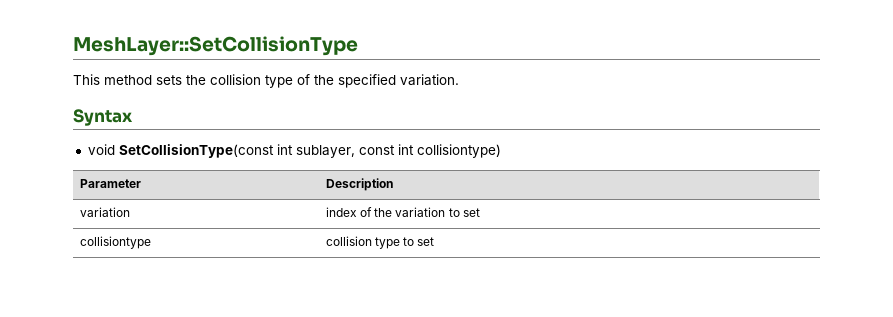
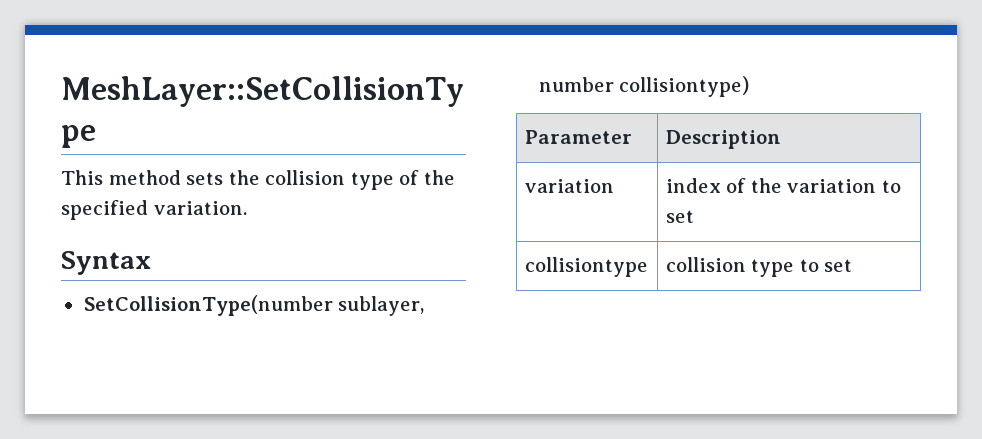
- void SetCollisionType(const int sublayer, const int collisiontype)
+ SetCollisionType(number sublayer, number collisiontype)

